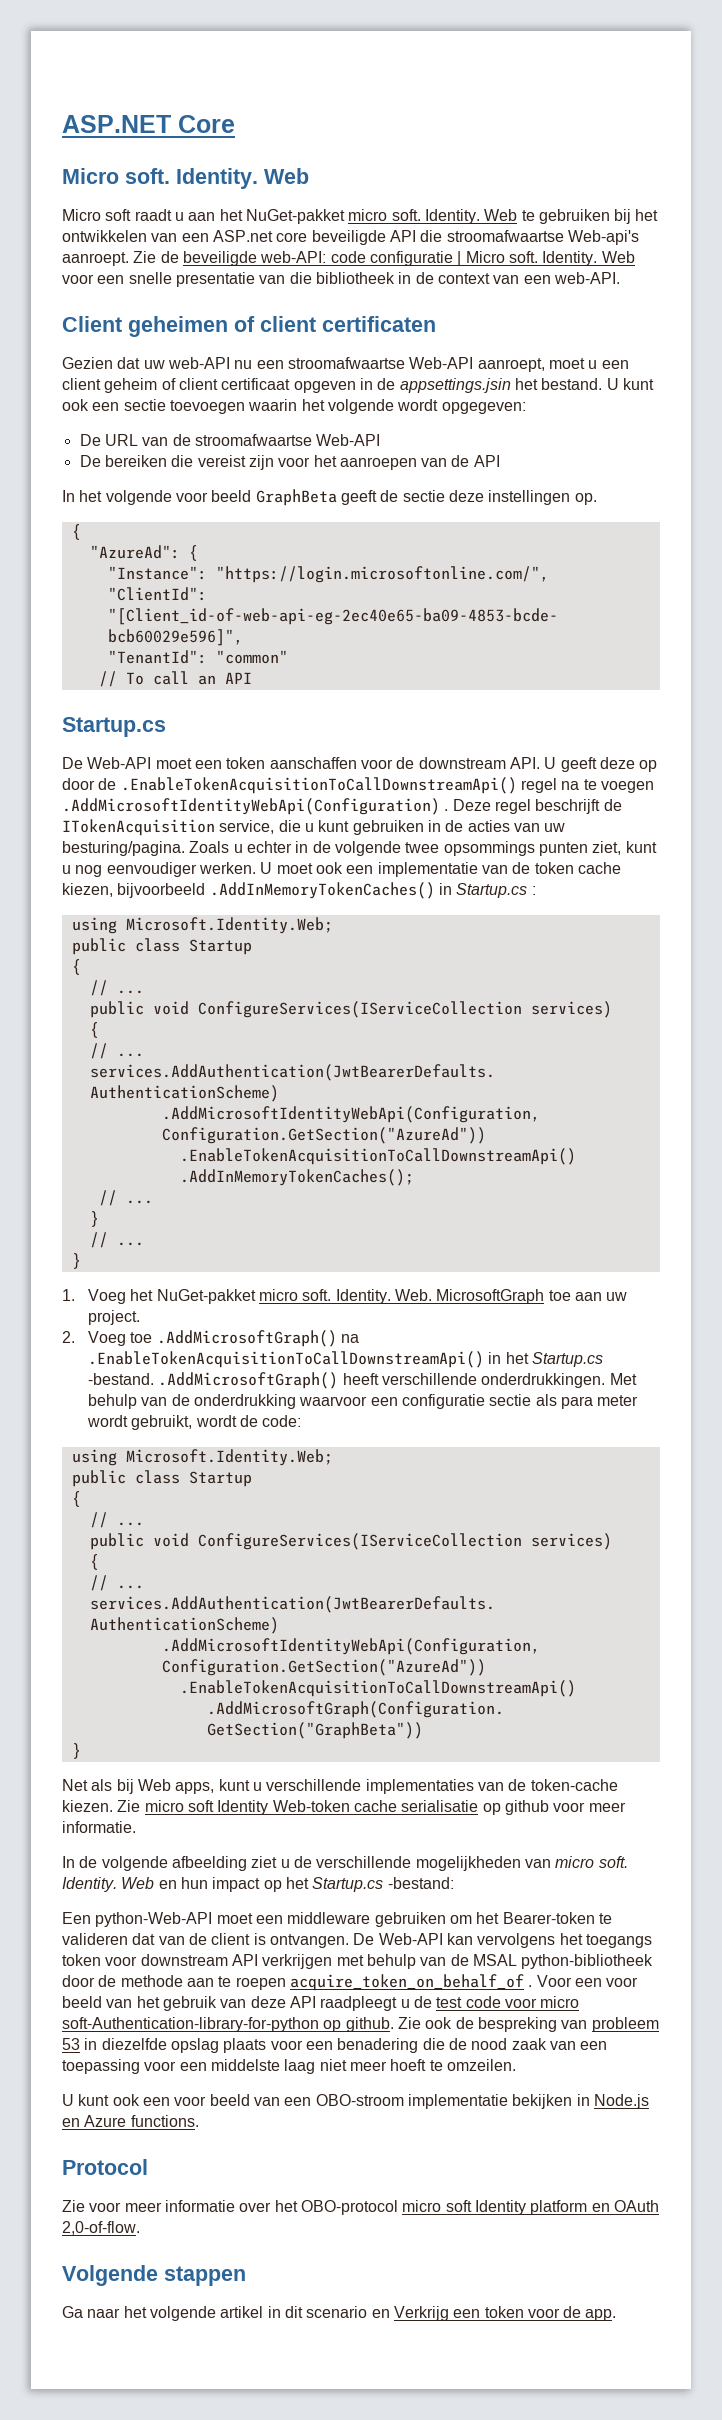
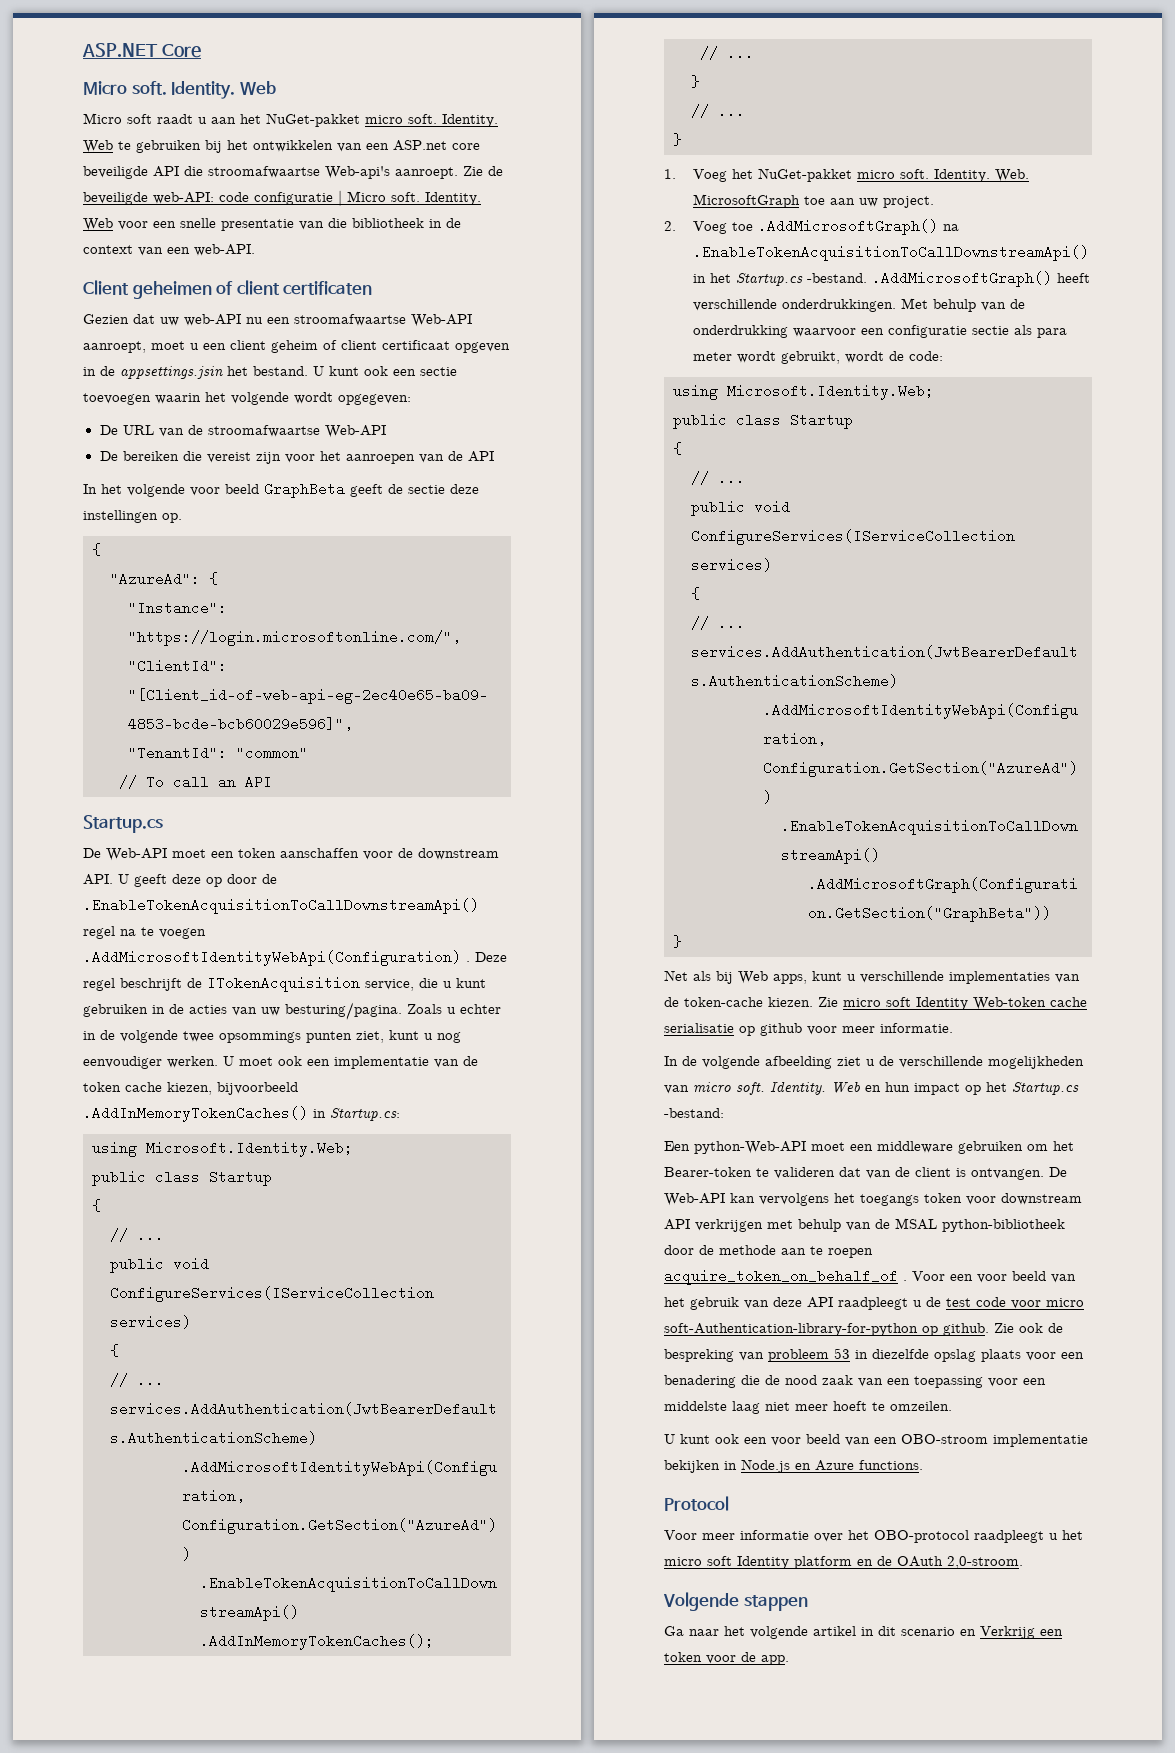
- U moet ook een implementatie van de token cache kiezen, bijvoorbeeld .AddInMemoryTokenCaches() in Startup.cs :
+ U moet ook een implementatie van de token cache kiezen, bijvoorbeeld .AddInMemoryTokenCaches() in Startup.cs:
- Zie voor meer informatie over het OBO-protocol micro soft Identity platform en OAuth 2,0-of-flow.
+ Voor meer informatie over het OBO-protocol raadpleegt u het micro soft Identity platform en de OAuth 2,0-stroom.

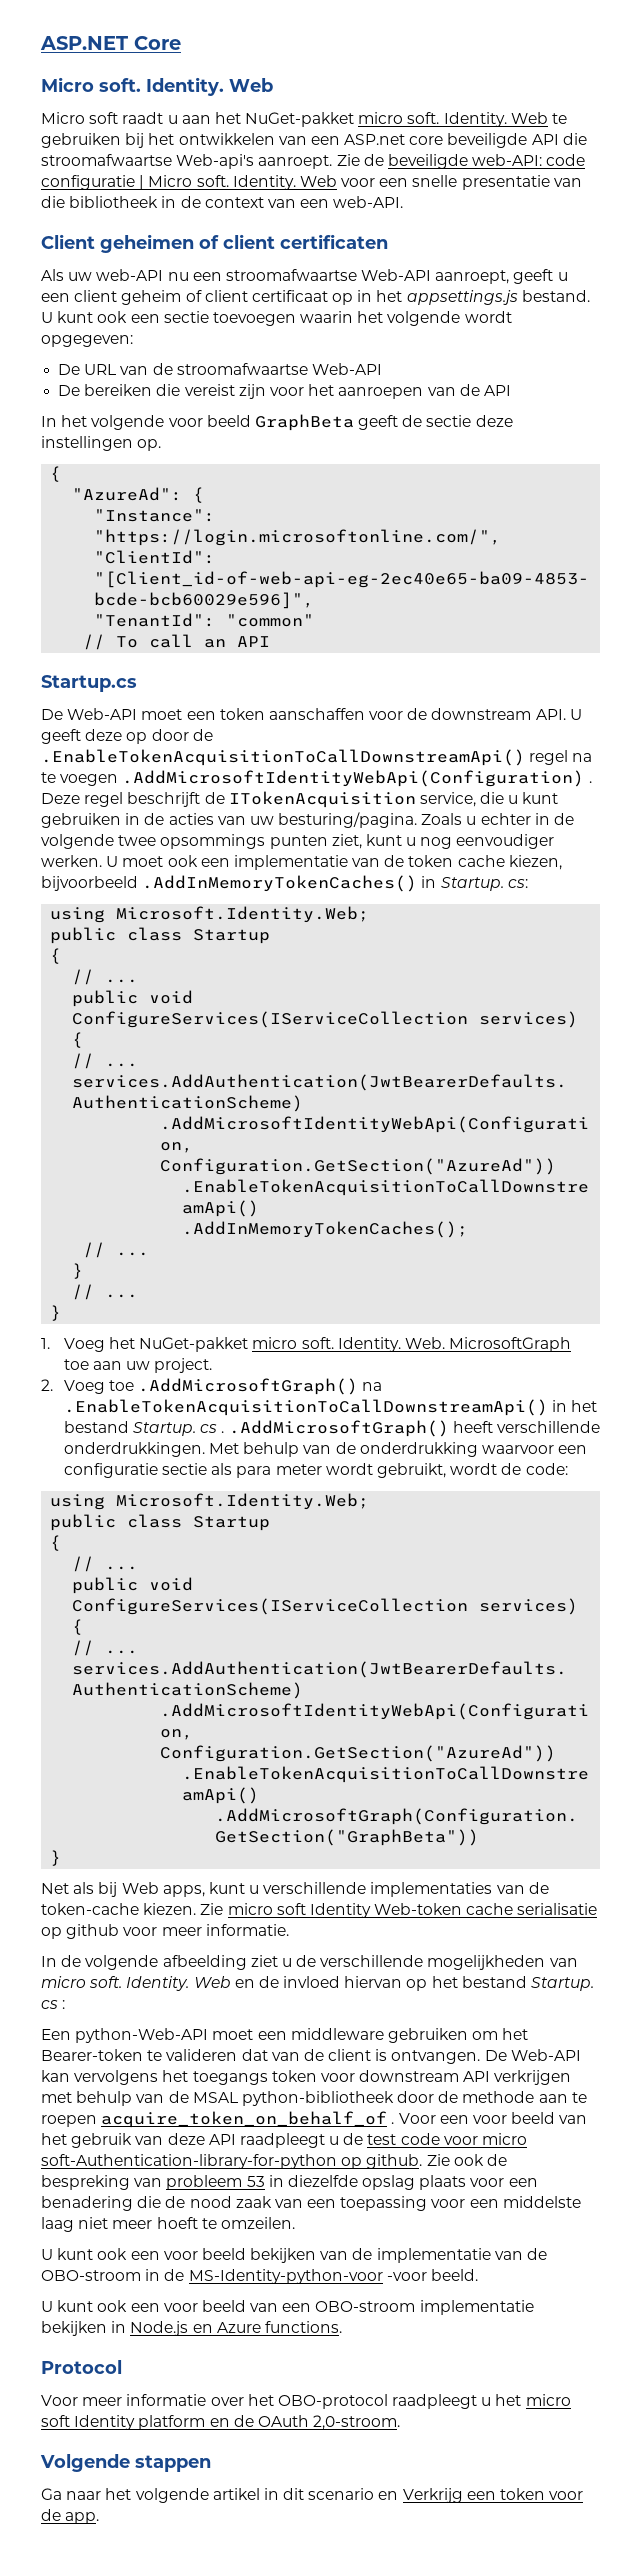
- Gezien dat uw web-API nu een stroomafwaartse Web-API aanroept, moet u een client geheim of client certificaat opgeven in de appsettings.jsin het bestand.
+ Als uw web-API nu een stroomafwaartse Web-API aanroept, geeft u een client geheim of client certificaat op in het appsettings.js bestand.
- U moet ook een implementatie van de token cache kiezen, bijvoorbeeld .AddInMemoryTokenCaches() in Startup.cs:
+ U moet ook een implementatie van de token cache kiezen, bijvoorbeeld .AddInMemoryTokenCaches() in Startup. cs:
- 2. Voeg toe .AddMicrosoftGraph() na .EnableTokenAcquisitionToCallDownstreamApi() in het Startup.cs -bestand. .AddMicrosoftGraph() heeft verschillende onderdrukkingen.
+ 2. Voeg toe .AddMicrosoftGraph() na .EnableTokenAcquisitionToCallDownstreamApi() in het bestand Startup. cs . .AddMicrosoftGraph() heeft verschillende onderdrukkingen.
- Web en hun impact op het Startup.cs -bestand:
+ Web en de invloed hiervan op het bestand Startup. cs :
+ U kunt ook een voor beeld bekijken van de implementatie van de OBO-stroom in de MS-Identity-python-voor -voor beeld.

